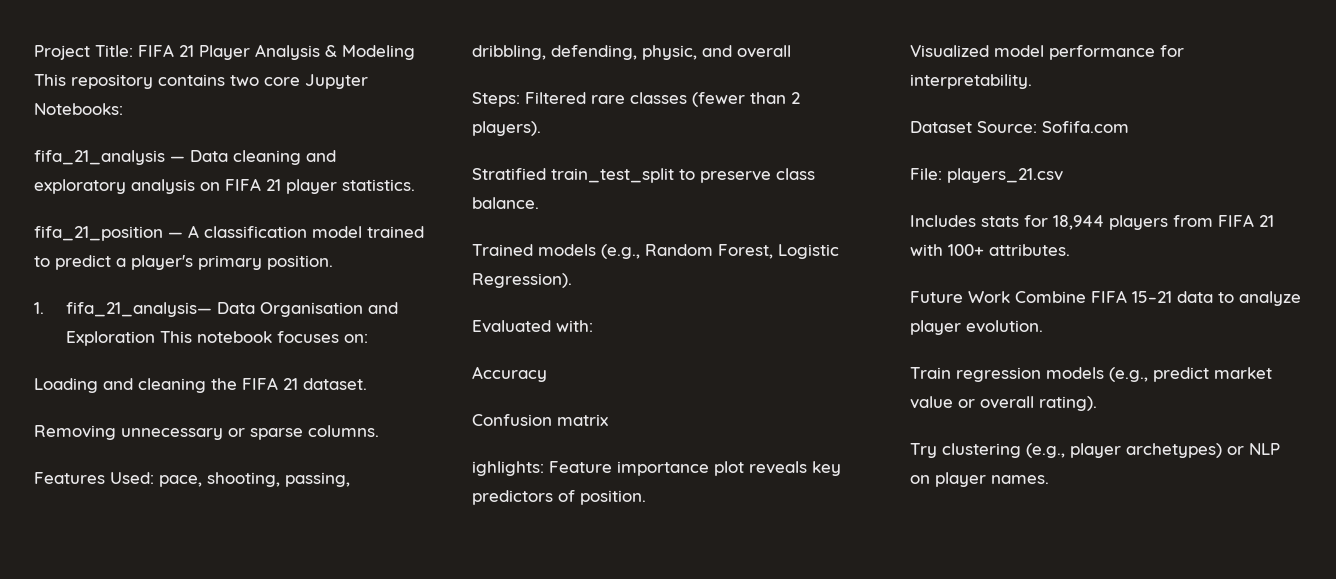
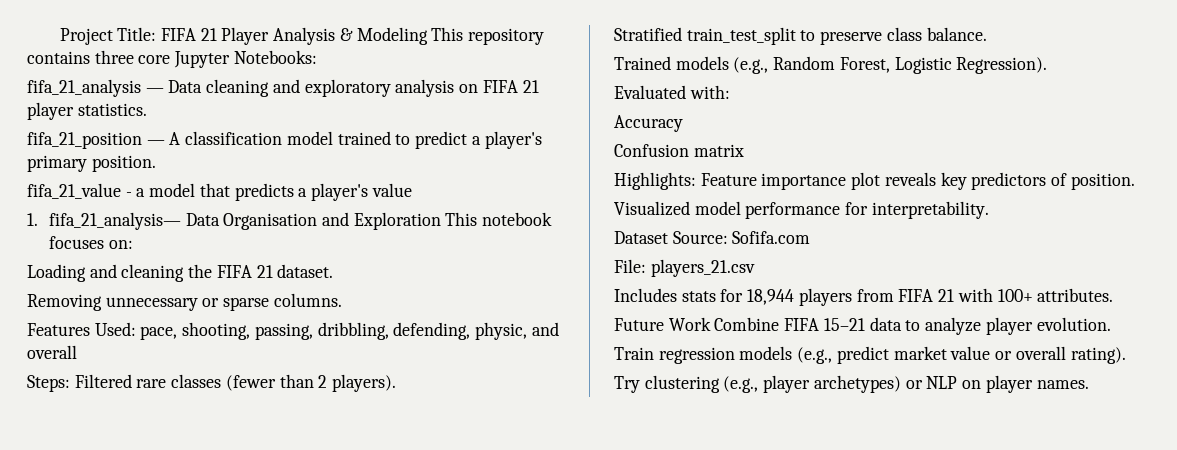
- Project Title: FIFA 21 Player Analysis & Modeling This repository contains two core Jupyter Notebooks:
+ Project Title: FIFA 21 Player Analysis & Modeling This repository contains three core Jupyter Notebooks:
+ fifa_21_value - a model that predicts a player's value
- ighlights: Feature importance plot reveals key predictors of position.
+ Highlights: Feature importance plot reveals key predictors of position.

